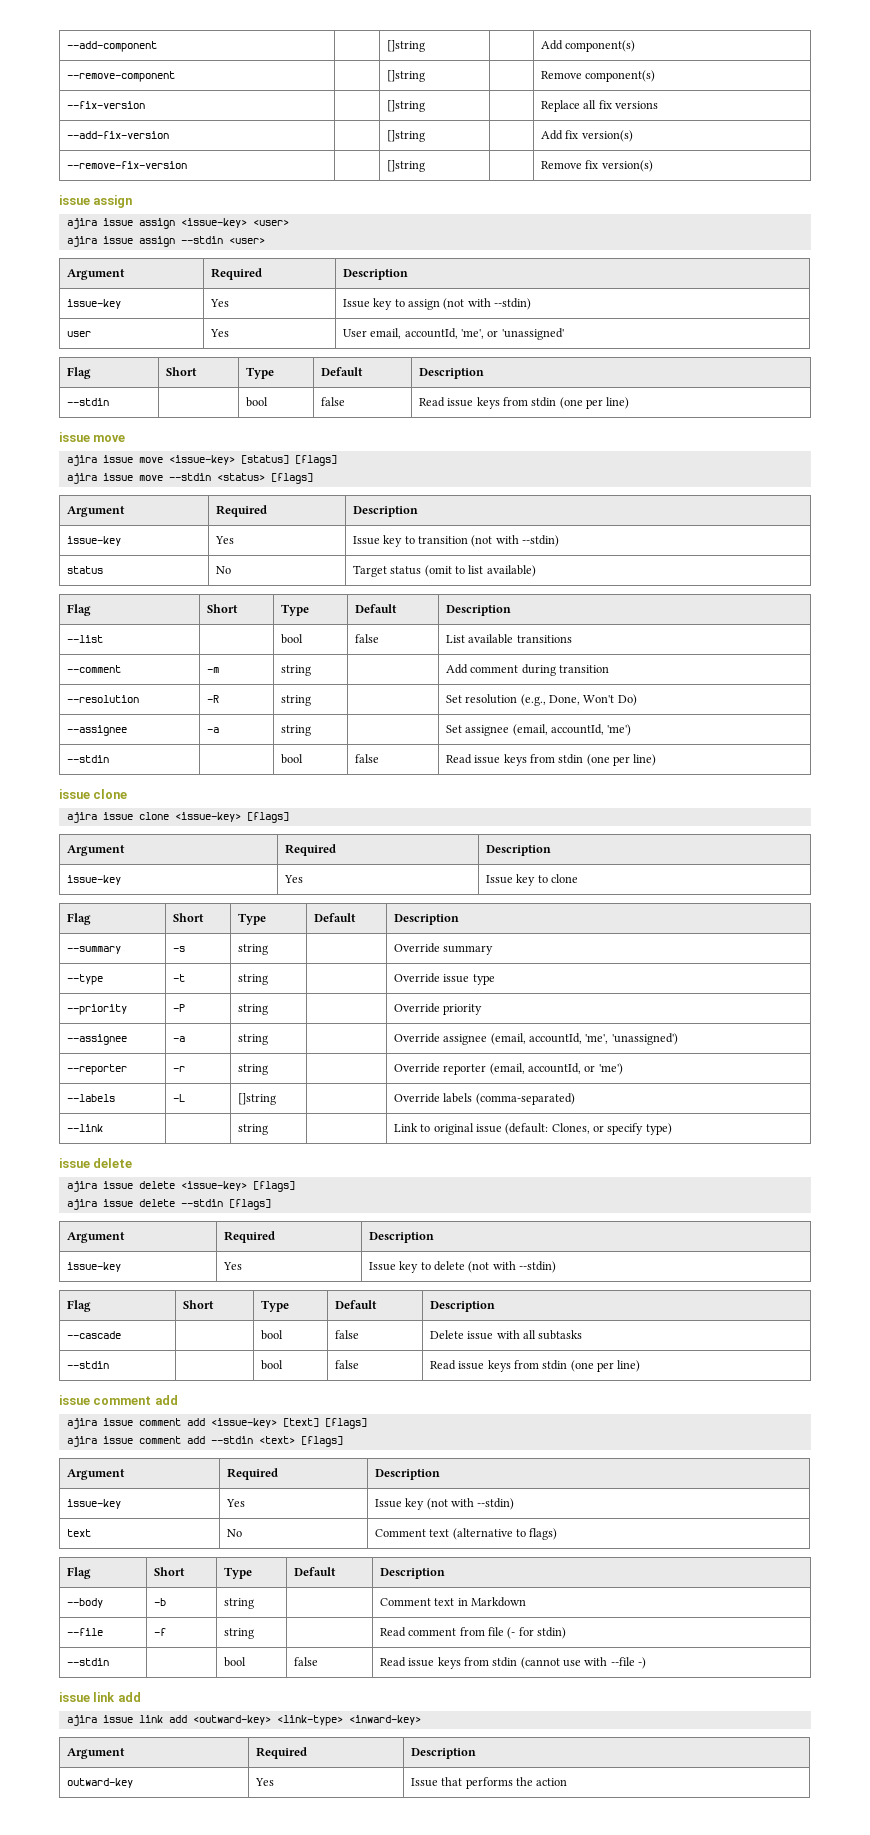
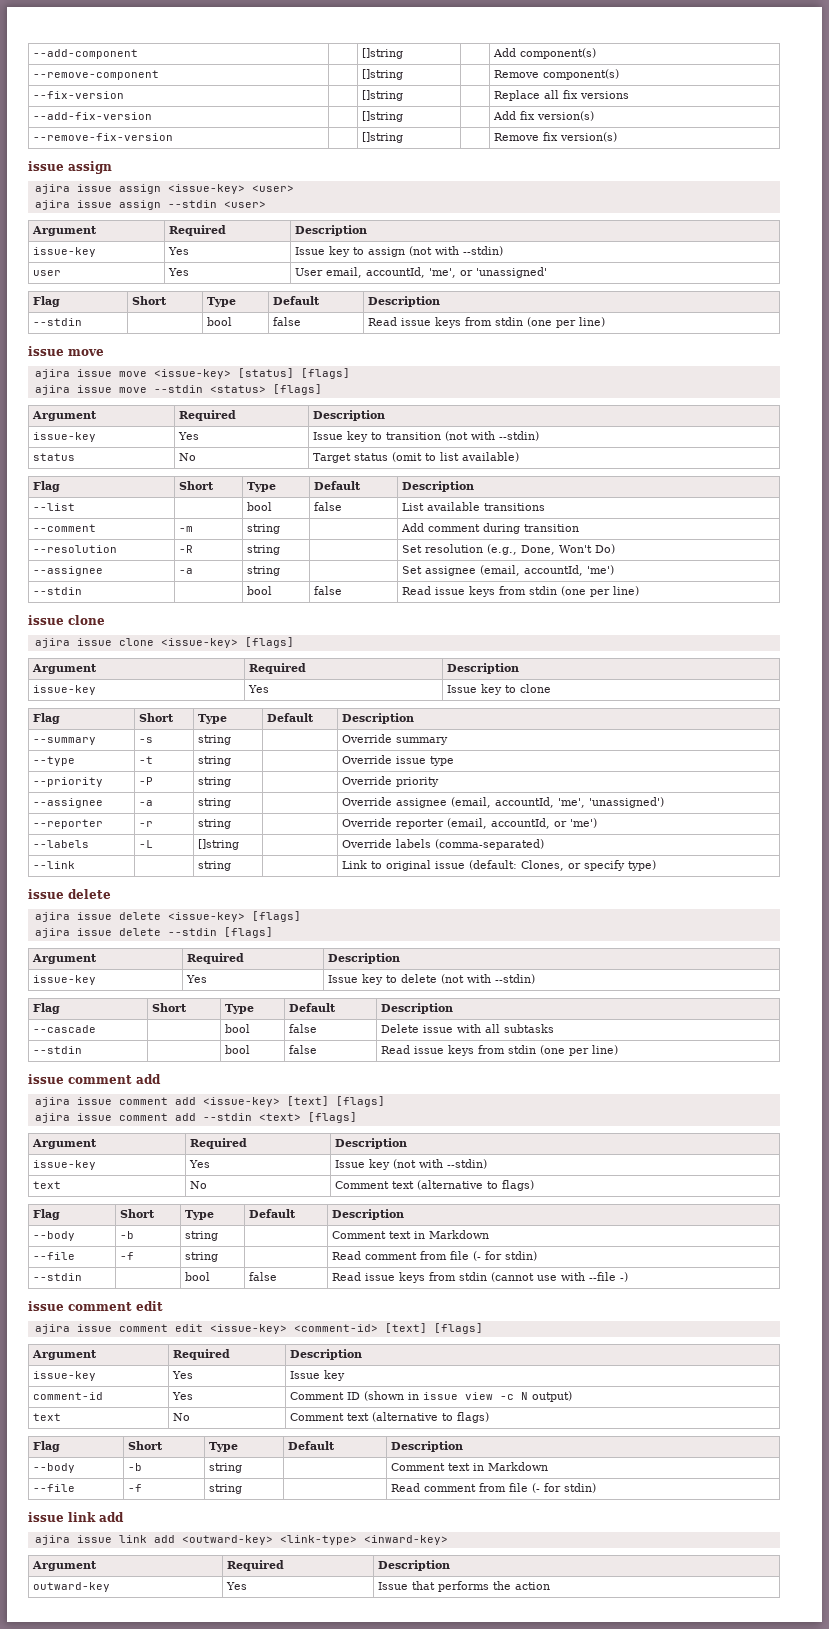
  --stdin | | bool | false | Read issue keys from stdin (cannot use with --file -)
+ issue comment edit
+ ajira issue comment edit <issue-key> <comment-id> [text] [flags]
+ Argument | Required | Description
+ issue-key | Yes | Issue key
+ comment-id | Yes | Comment ID (shown in issue view -c N output)
+ text | No | Comment text (alternative to flags)
+ Flag | Short | Type | Default | Description
+ --body | -b | string | | Comment text in Markdown
+ --file | -f | string | | Read comment from file (- for stdin)

